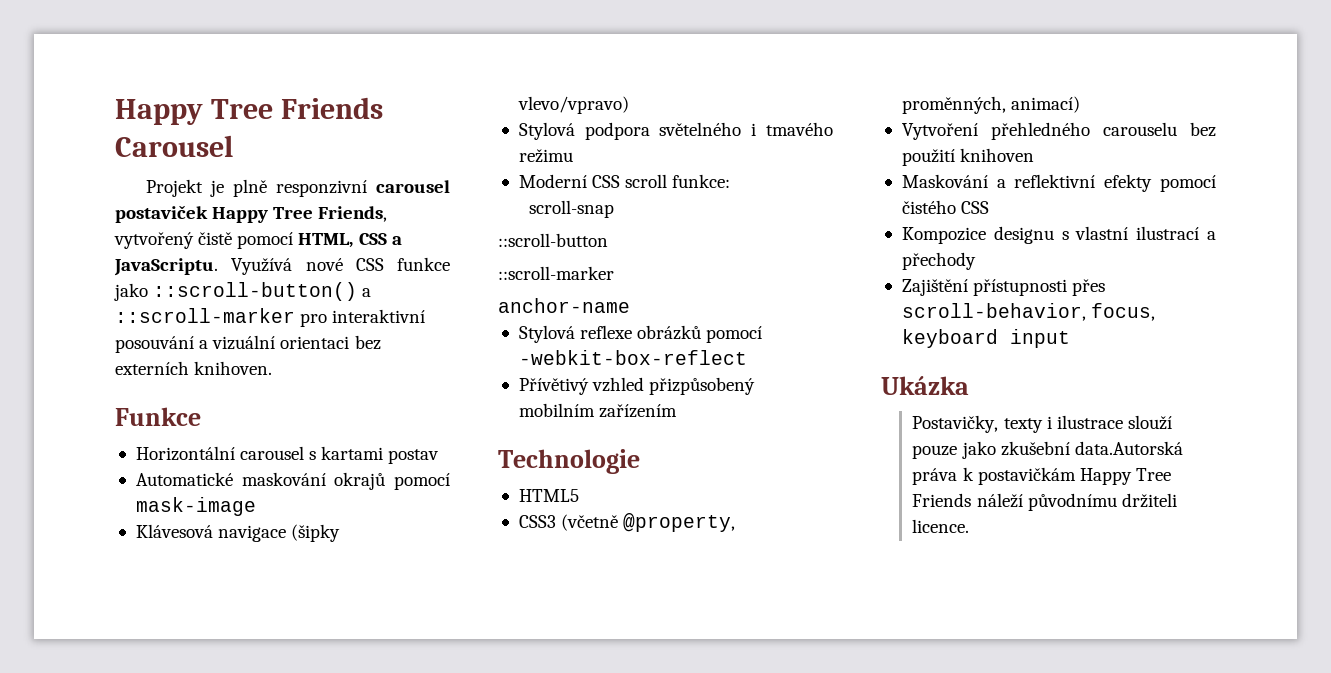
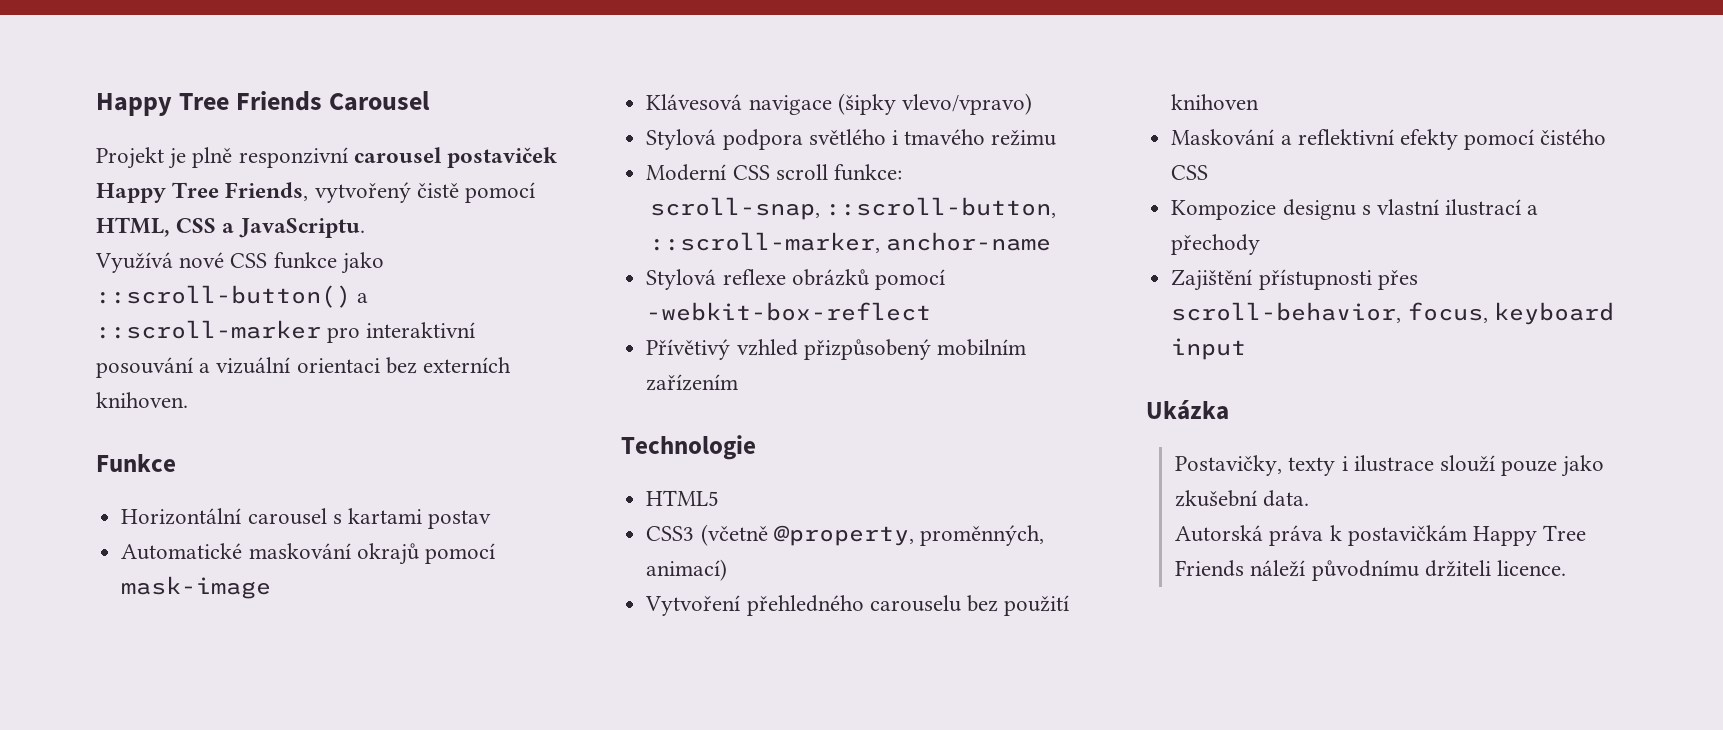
- Projekt je plně responzivní carousel postaviček Happy Tree Friends, vytvořený čistě pomocí HTML, CSS a JavaScriptu. Využívá nové CSS funkce jako ::scroll-button() a ::scroll-marker pro interaktivní posouvání a vizuální orientaci bez externích knihoven.
+ Projekt je plně responzivní carousel postaviček Happy Tree Friends, vytvořený čistě pomocí HTML, CSS a JavaScriptu.
+ Využívá nové CSS funkce jako ::scroll-button() a ::scroll-marker pro interaktivní posouvání a vizuální orientaci bez externích knihoven.
- Stylová podpora světelného i tmavého režimu
+ Stylová podpora světlého i tmavého režimu
- scroll-snap
- ::scroll-button
- ::scroll-marker
- anchor-name
+ scroll-snap, ::scroll-button, ::scroll-marker, anchor-name
- Postavičky, texty i ilustrace slouží pouze jako zkušební data.Autorská práva k postavičkám Happy Tree Friends náleží původnímu držiteli licence.
+ Postavičky, texty i ilustrace slouží pouze jako zkušební data.
+ Autorská práva k postavičkám Happy Tree Friends náleží původnímu držiteli licence.

